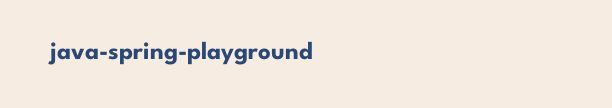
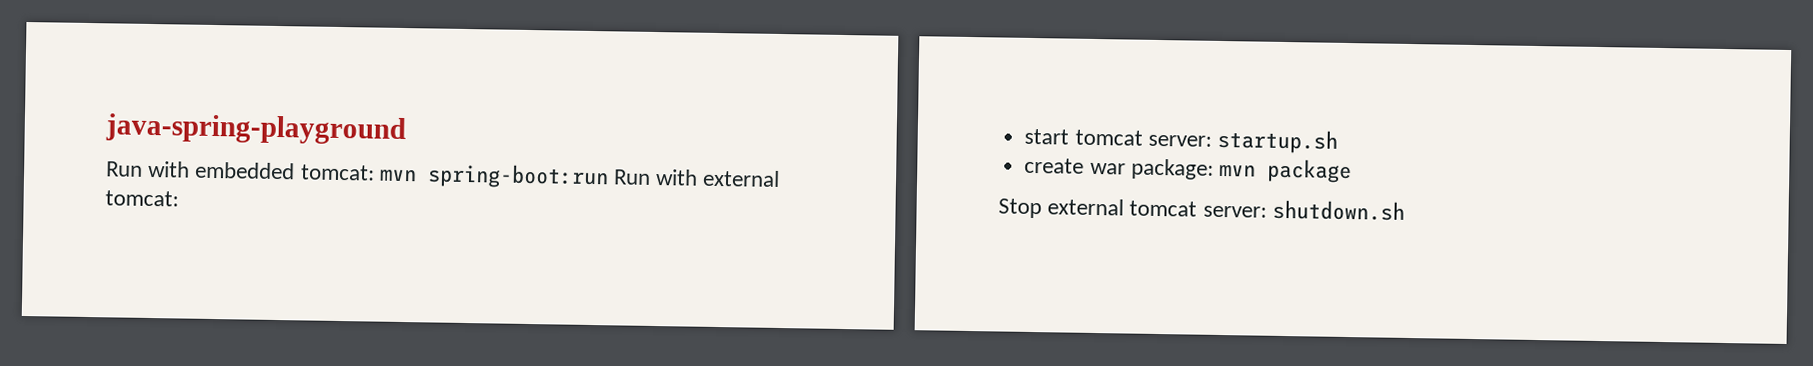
+ Run with embedded tomcat: mvn spring-boot:run Run with external tomcat:
+ start tomcat server: startup.sh
+ create war package: mvn package
+ Stop external tomcat server: shutdown.sh

